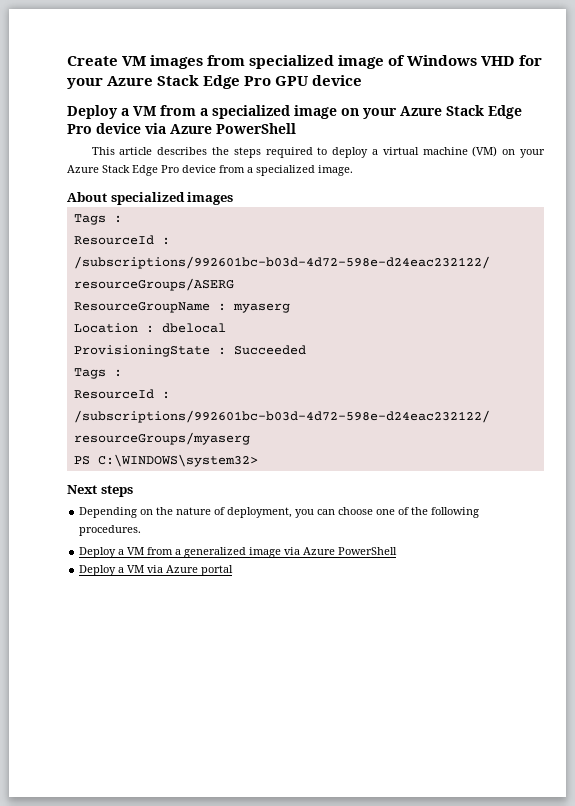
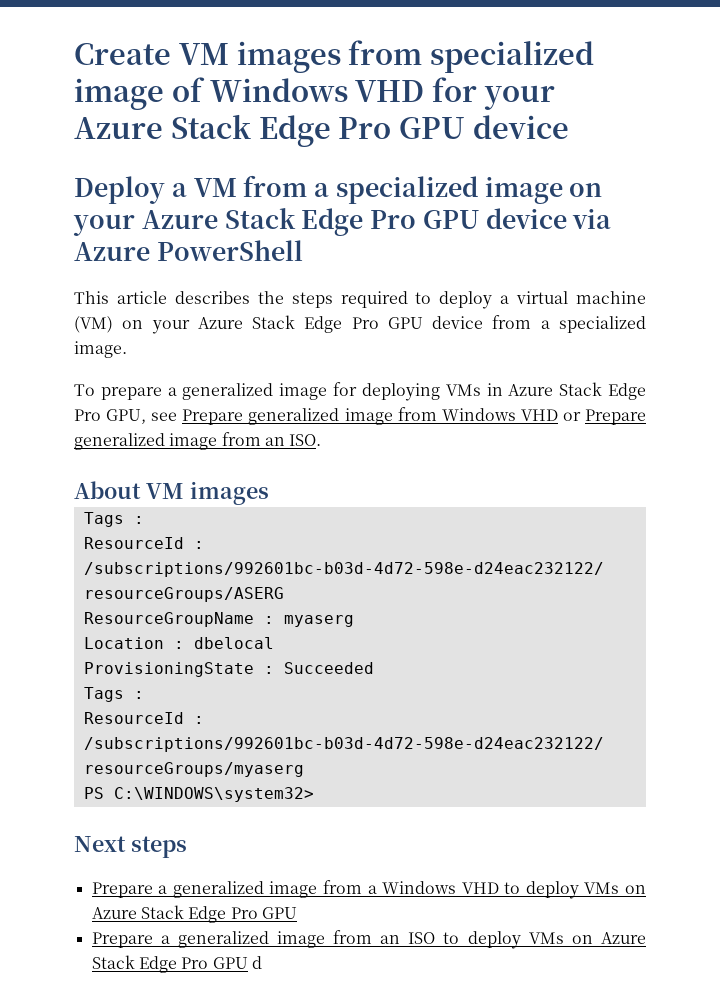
- Deploy a VM from a specialized image on your Azure Stack Edge Pro device via Azure PowerShell
+ Deploy a VM from a specialized image on your Azure Stack Edge Pro GPU device via Azure PowerShell
- This article describes the steps required to deploy a virtual machine (VM) on your Azure Stack Edge Pro device from a specialized image.
+ This article describes the steps required to deploy a virtual machine (VM) on your Azure Stack Edge Pro GPU device from a specialized image.
+ To prepare a generalized image for deploying VMs in Azure Stack Edge Pro GPU, see Prepare generalized image from Windows VHD or Prepare generalized image from an ISO.
- About specialized images
+ About VM images
- Depending on the nature of deployment, you can choose one of the following procedures.
- Deploy a VM from a generalized image via Azure PowerShell
- Deploy a VM via Azure portal
+ Prepare a generalized image from a Windows VHD to deploy VMs on Azure Stack Edge Pro GPU
+ Prepare a generalized image from an ISO to deploy VMs on Azure Stack Edge Pro GPU d

